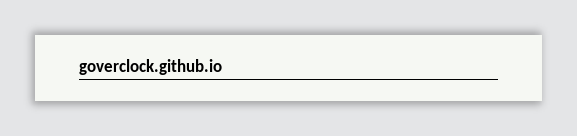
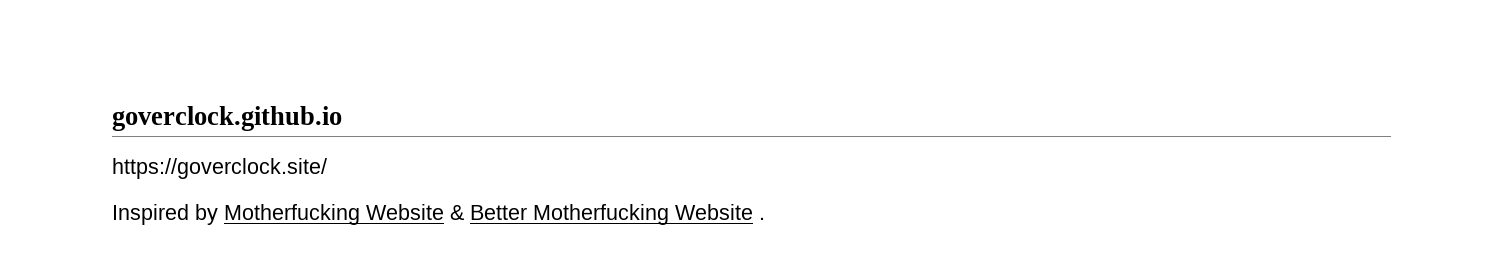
+ https://goverclock.site/
+ Inspired by Motherfucking Website & Better Motherfucking Website .

